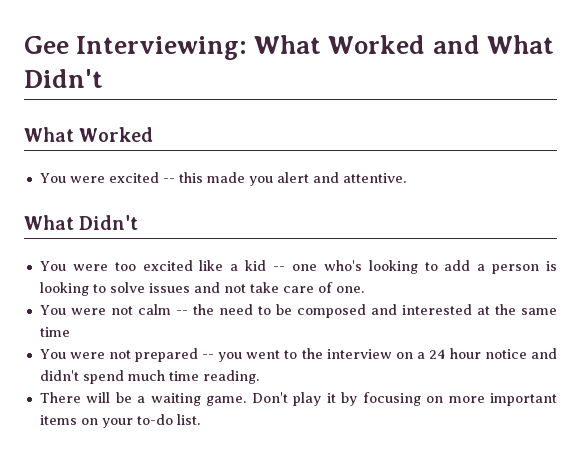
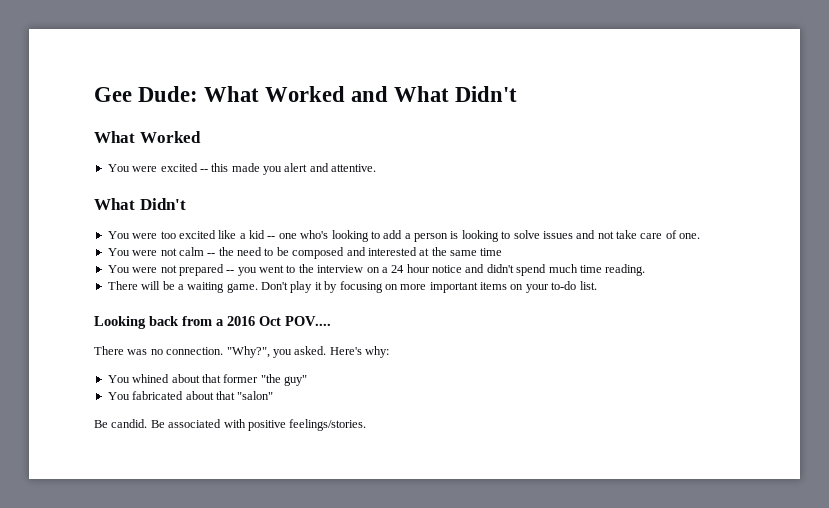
- Gee Interviewing: What Worked and What Didn't
+ Gee Dude: What Worked and What Didn't
+ Looking back from a 2016 Oct POV....
+ There was no connection. "Why?", you asked. Here's why:
+ You whined about that former "the guy"
+ You fabricated about that "salon"
+ Be candid. Be associated with positive feelings/stories.

